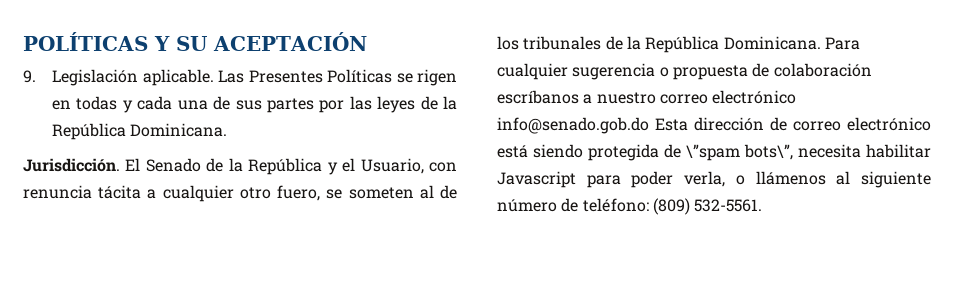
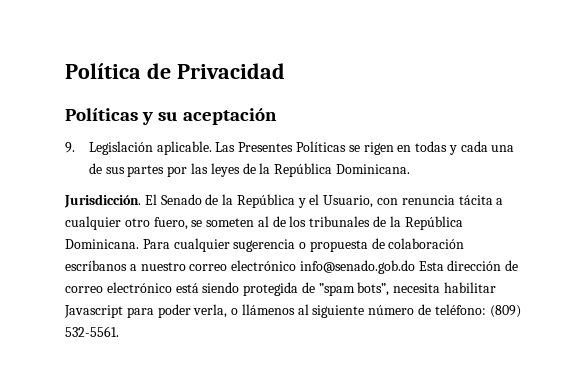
- POLÍTICAS Y SU ACEPTACIÓN
+ Política de Privacidad
+ Políticas y su aceptación
- Para cualquier sugerencia o propuesta de colaboración escríbanos a nuestro correo electrónico info@senado.gob.do Esta dirección de correo electrónico está siendo protegida de \”spam bots\”, necesita habilitar Javascript para poder verla, o llámenos al siguiente número de teléfono: (809) 532-5561.
+ Para cualquier sugerencia o propuesta de colaboración escríbanos a nuestro correo electrónico info@senado.gob.do Esta dirección de correo electrónico está siendo protegida de ”spam bots”, necesita habilitar Javascript para poder verla, o llámenos al siguiente número de teléfono: (809) 532-5561.

